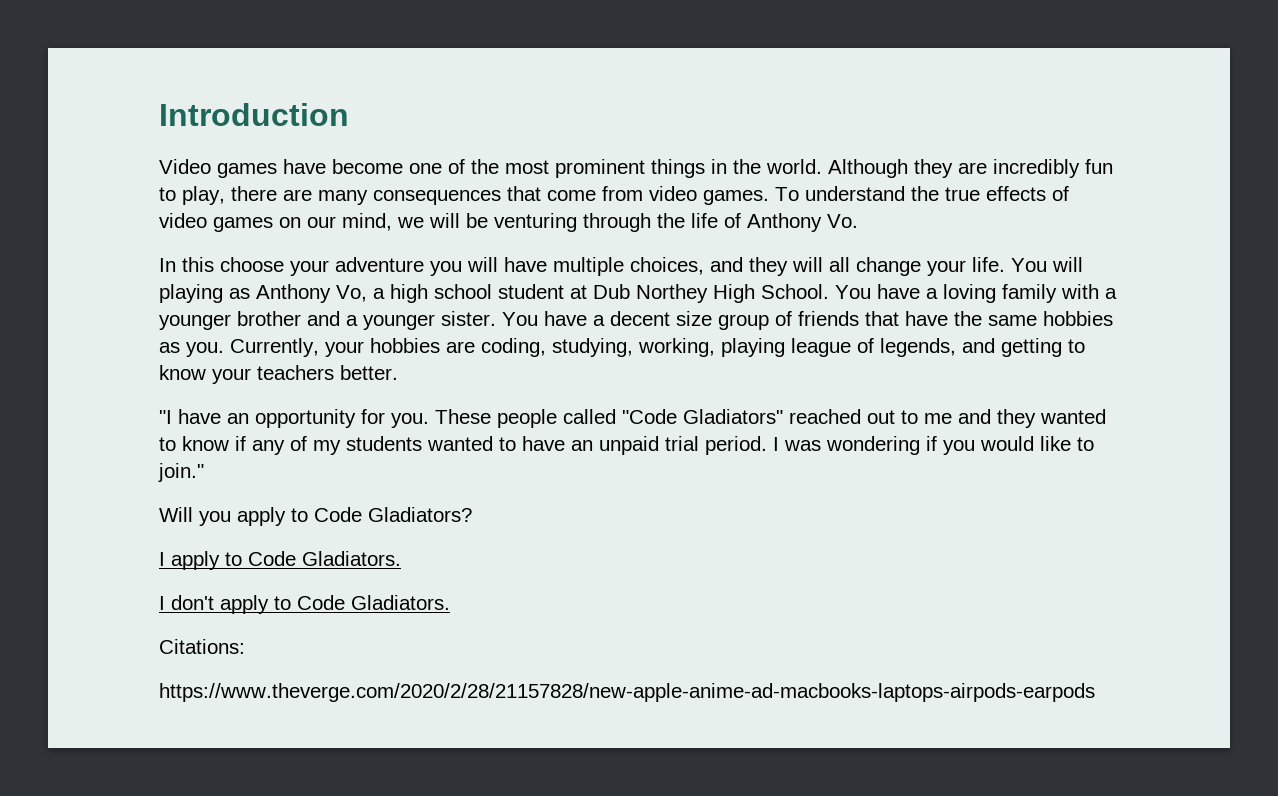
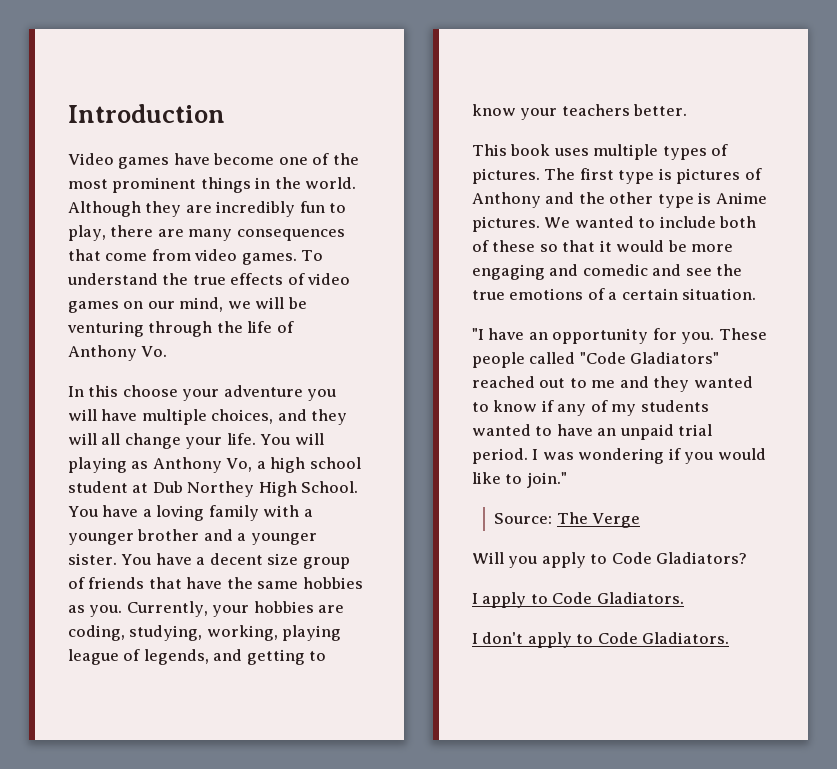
+ This book uses multiple types of pictures. The first type is pictures of Anthony and the other type is Anime pictures. We wanted to include both of these so that it would be more engaging and comedic and see the true emotions of a certain situation.
+ Source: The Verge
- Citations:
- https://www.theverge.com/2020/2/28/21157828/new-apple-anime-ad-macbooks-laptops-airpods-earpods

